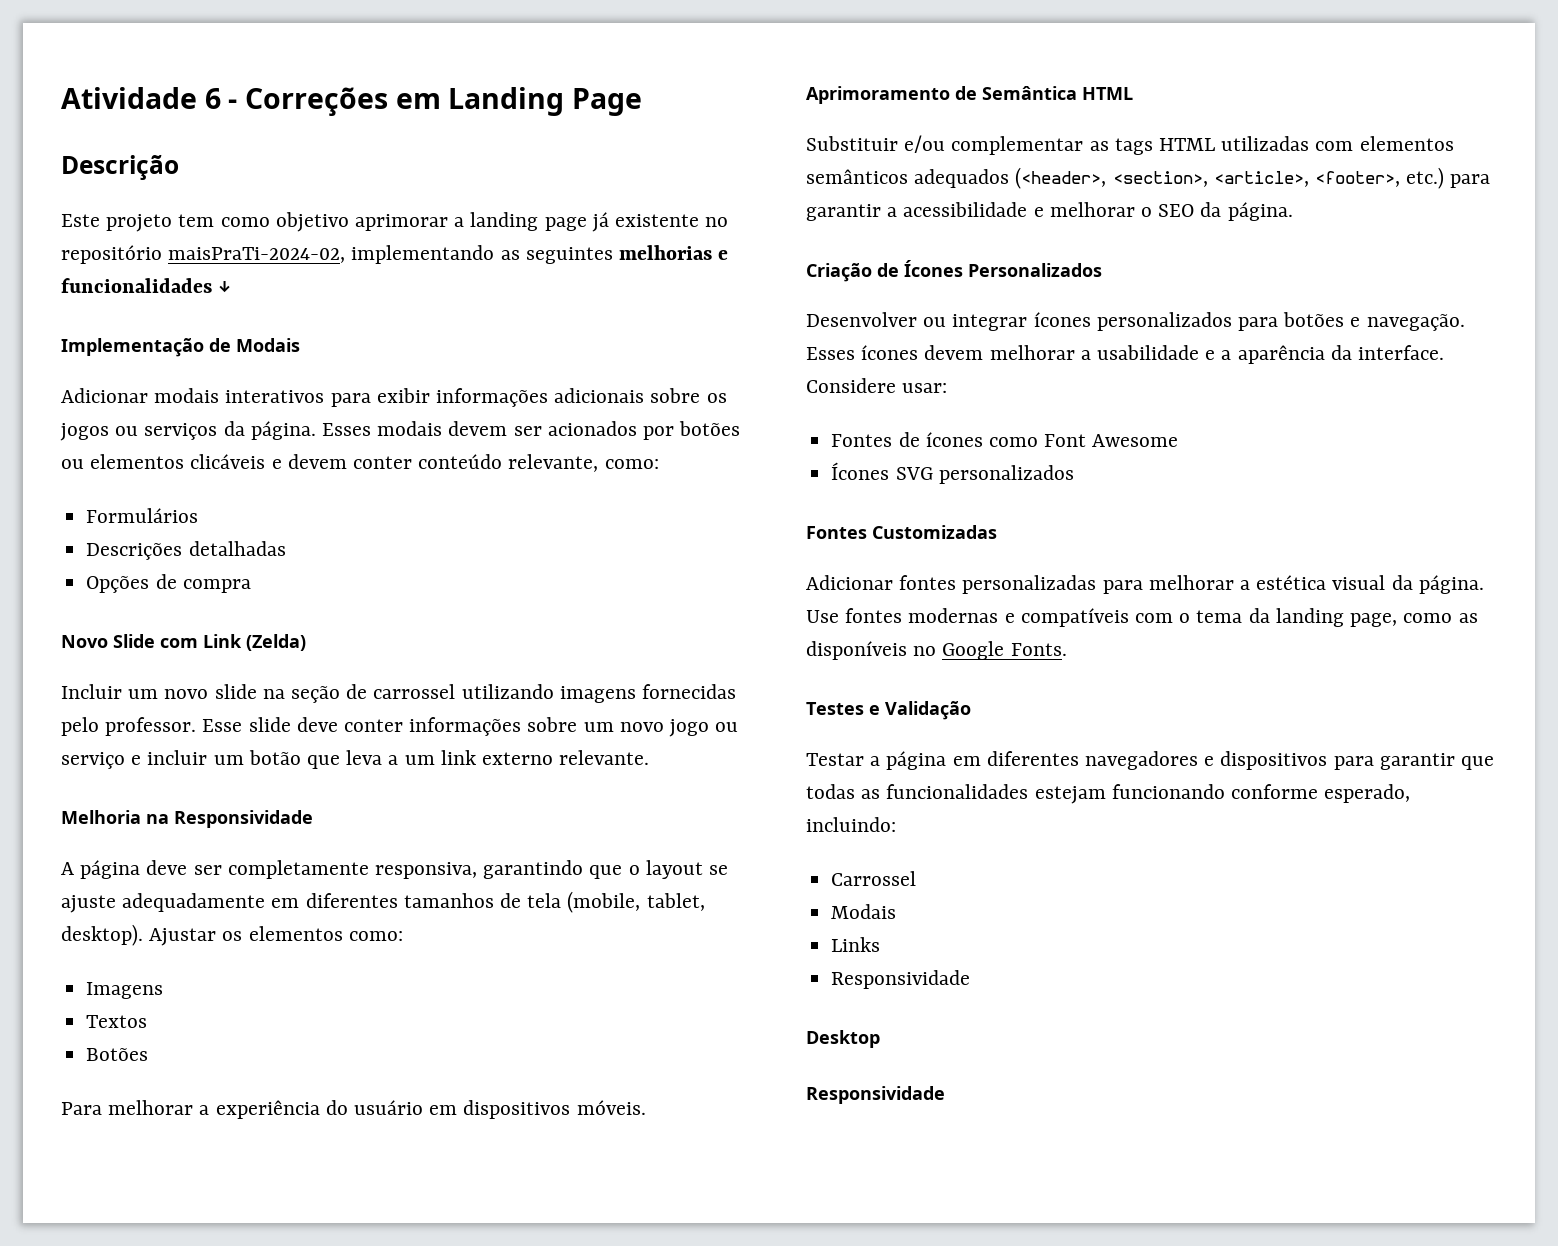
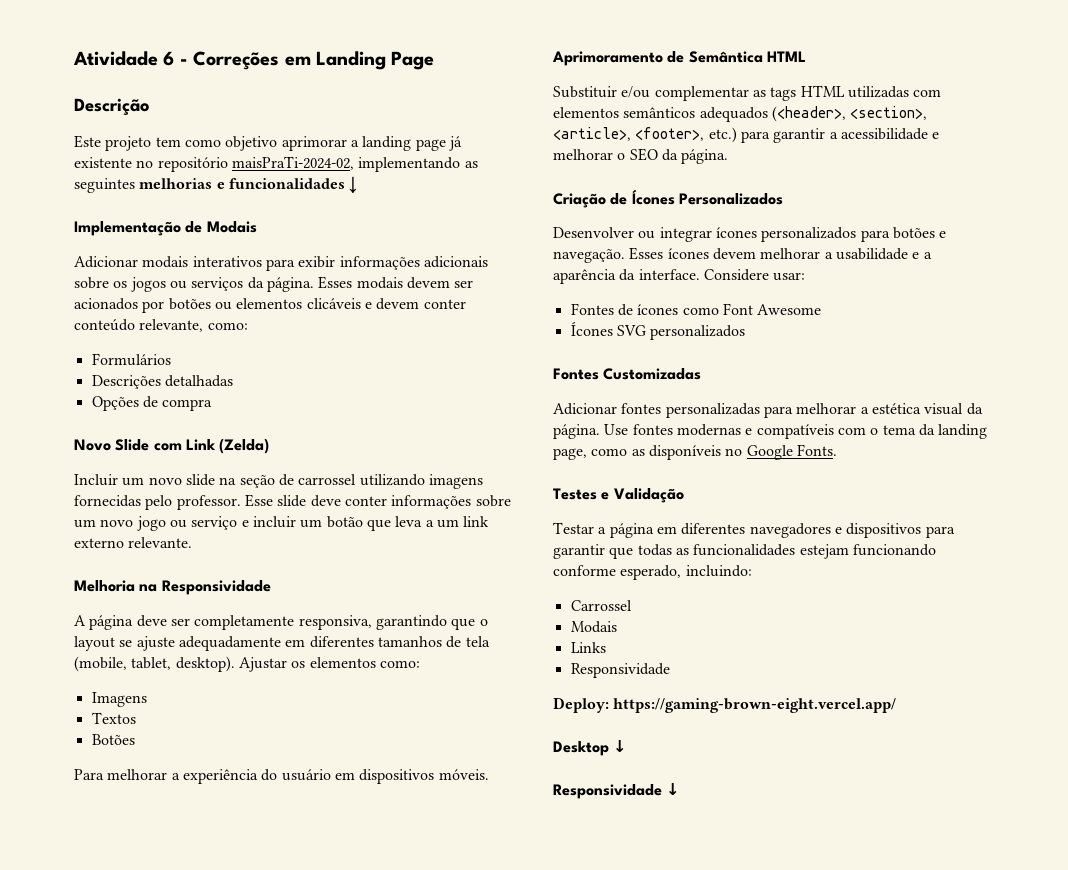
+ Deploy: https://gaming-brown-eight.vercel.app/
- Desktop
- Responsividade
+ Desktop ↓
+ Responsividade ↓

